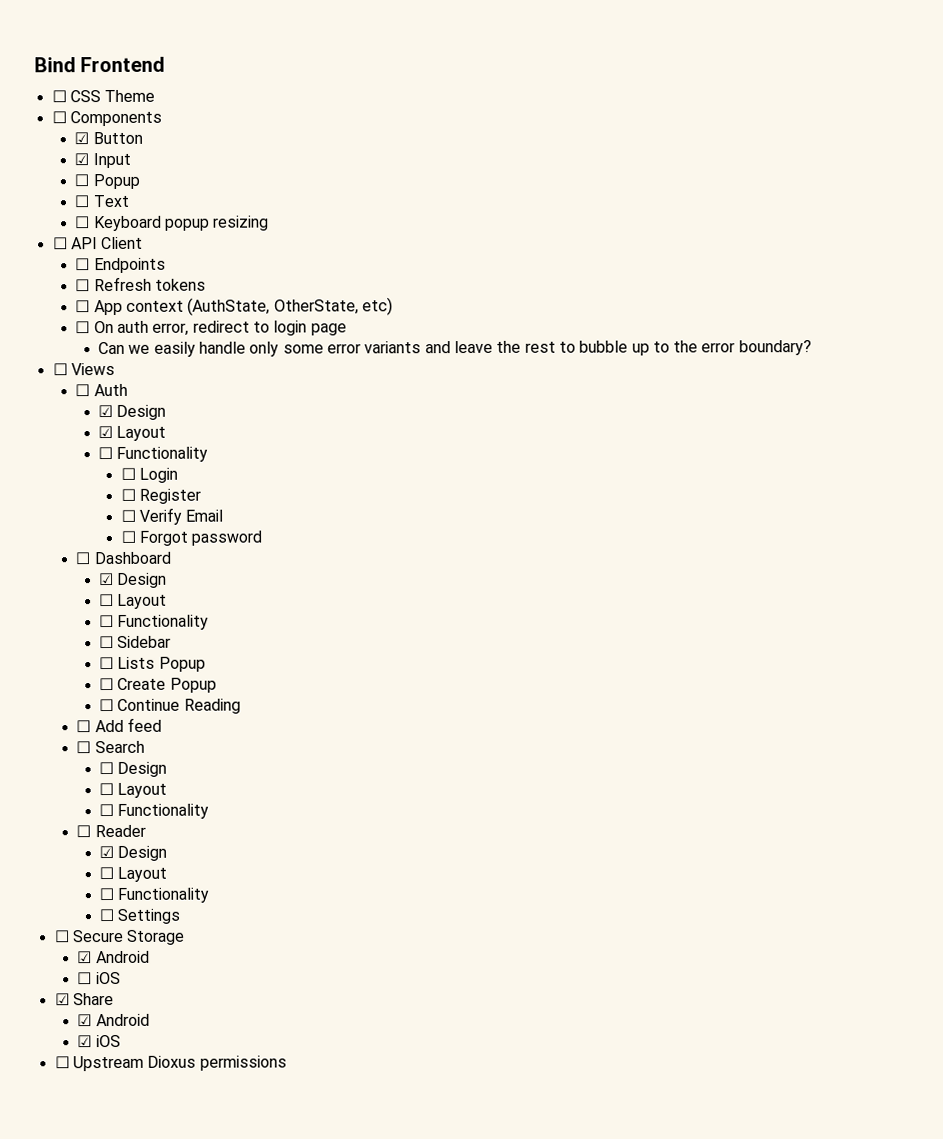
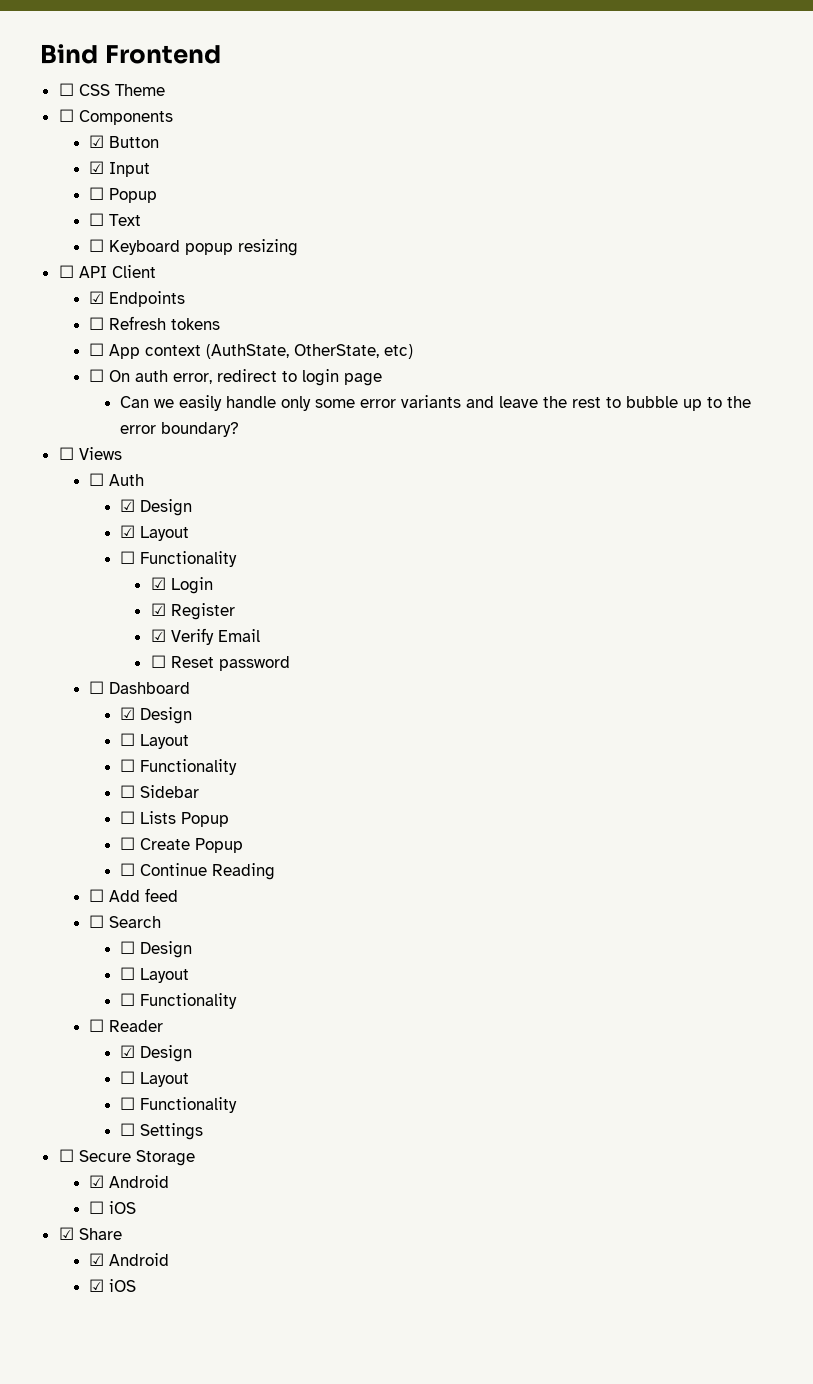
- ☐ Endpoints
+ ☑ Endpoints
- ☐ Login
+ ☑ Login
- ☐ Register
+ ☑ Register
- ☐ Verify Email
+ ☑ Verify Email
- ☐ Forgot password
+ ☐ Reset password
- ☐ Upstream Dioxus permissions

